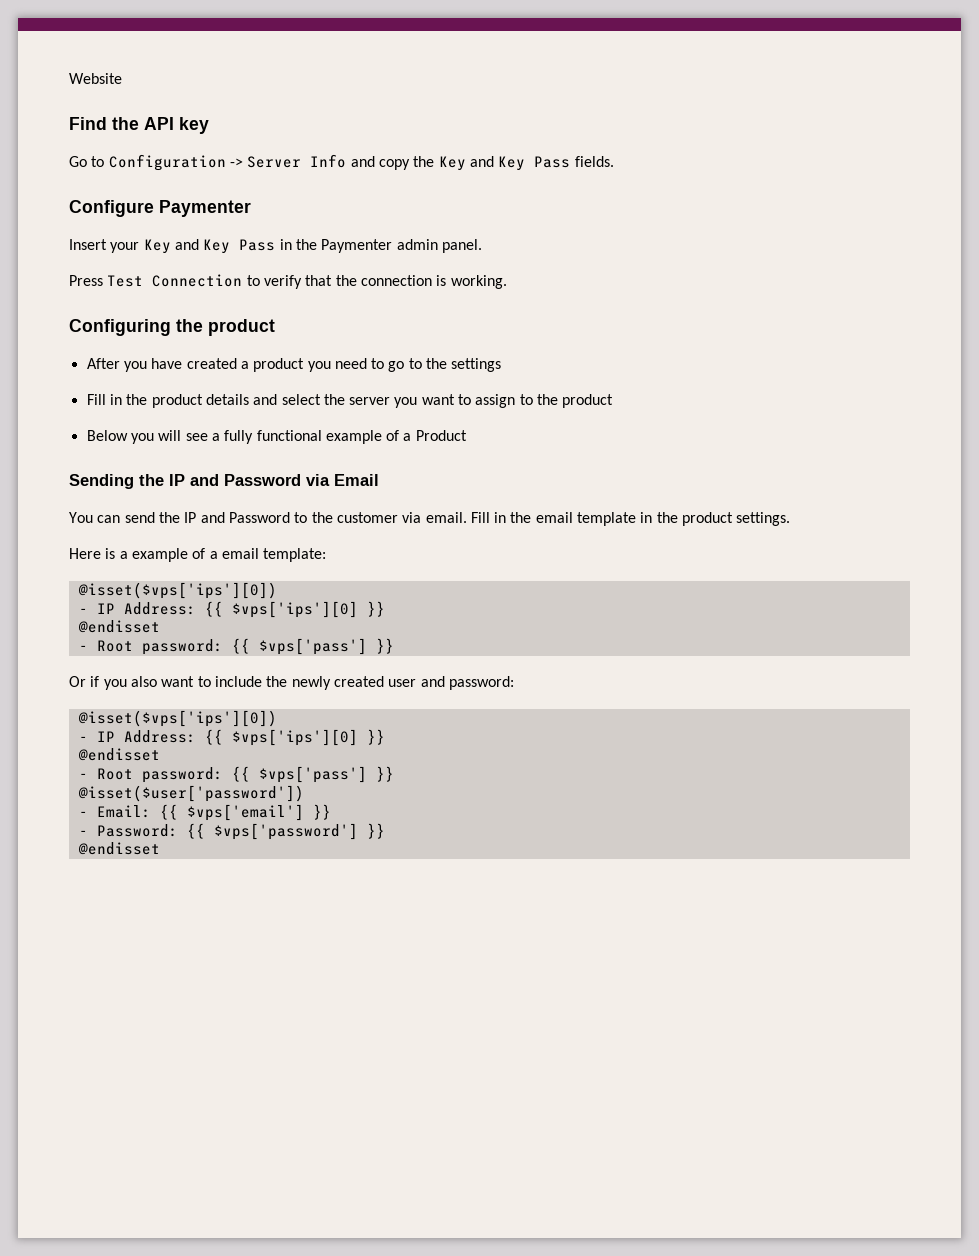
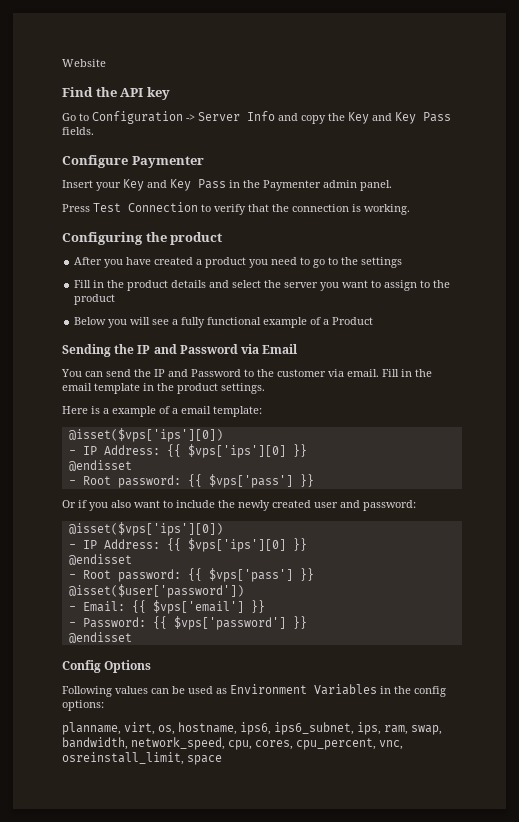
+ Config Options
+ Following values can be used as Environment Variables in the config options:
+ planname, virt, os, hostname, ips6, ips6_subnet, ips, ram, swap, bandwidth, network_speed, cpu, cores, cpu_percent, vnc, osreinstall_limit, space

